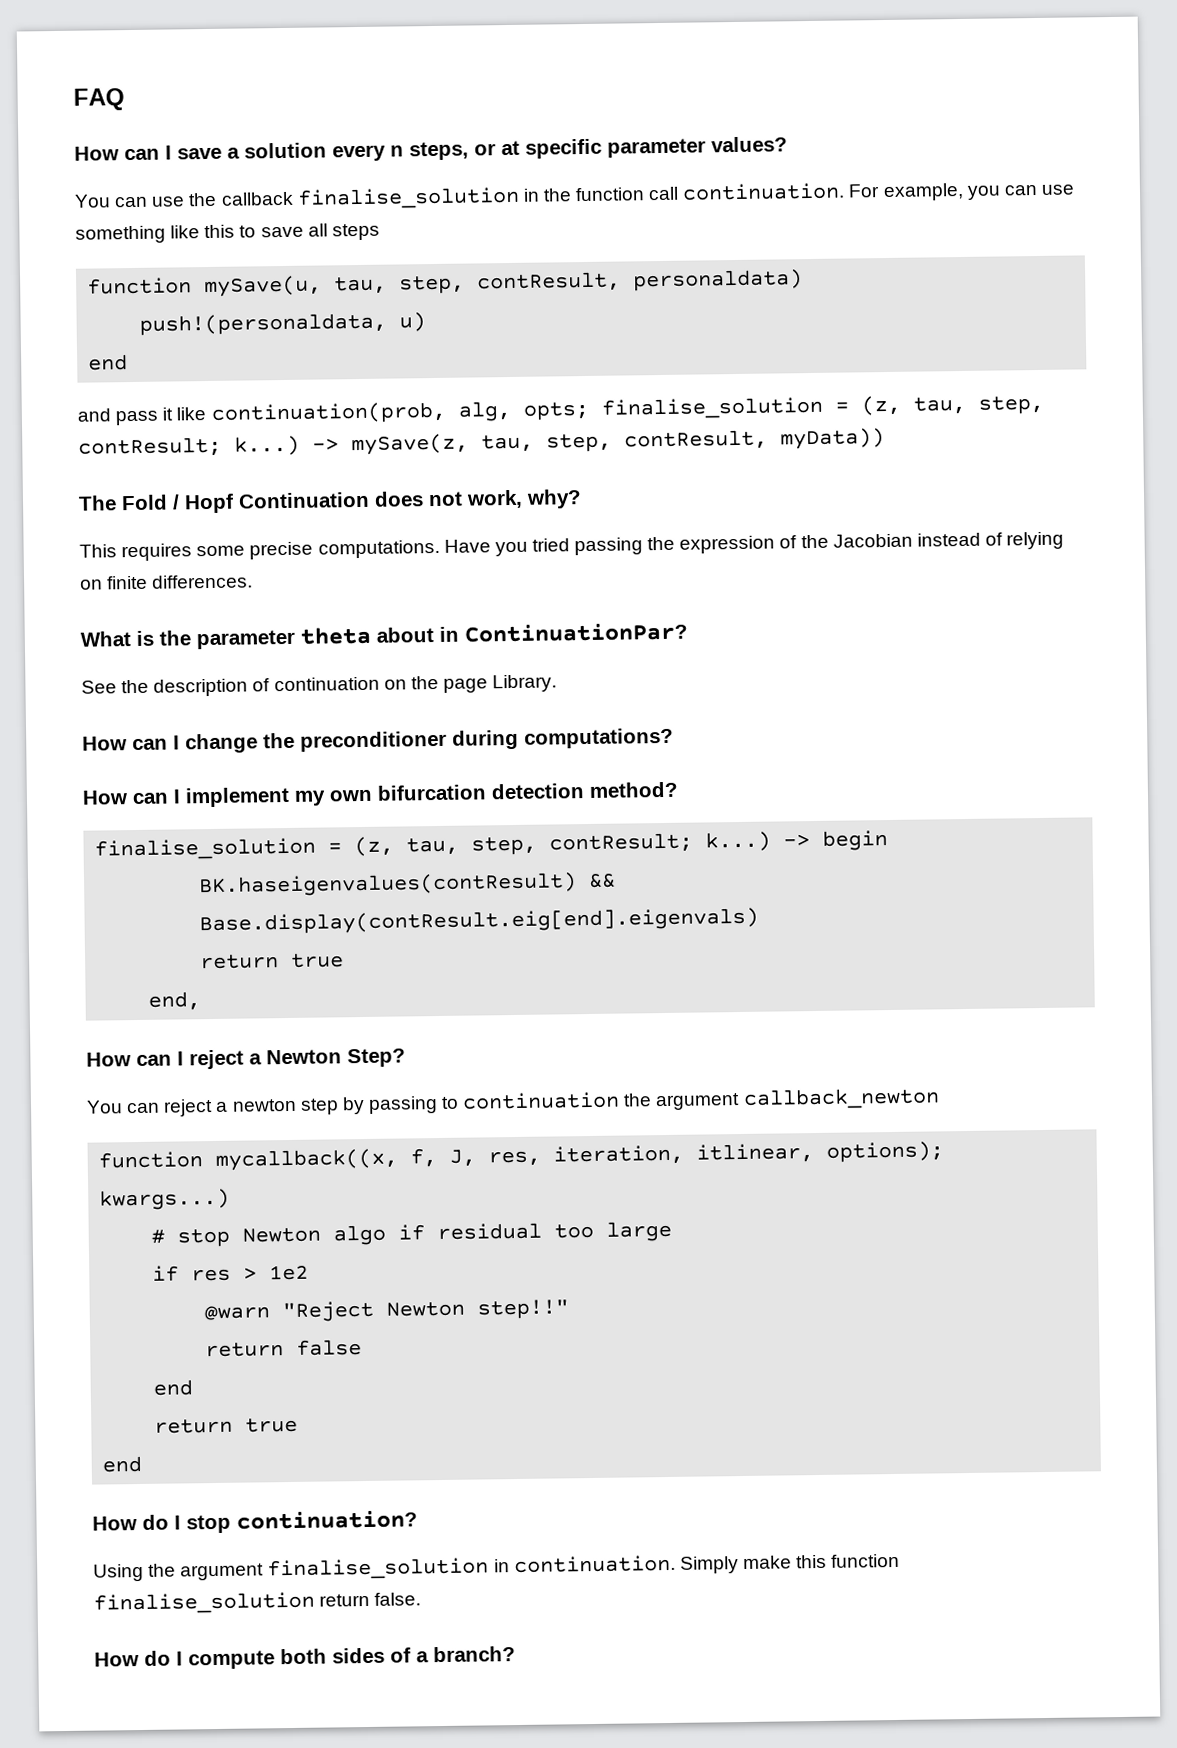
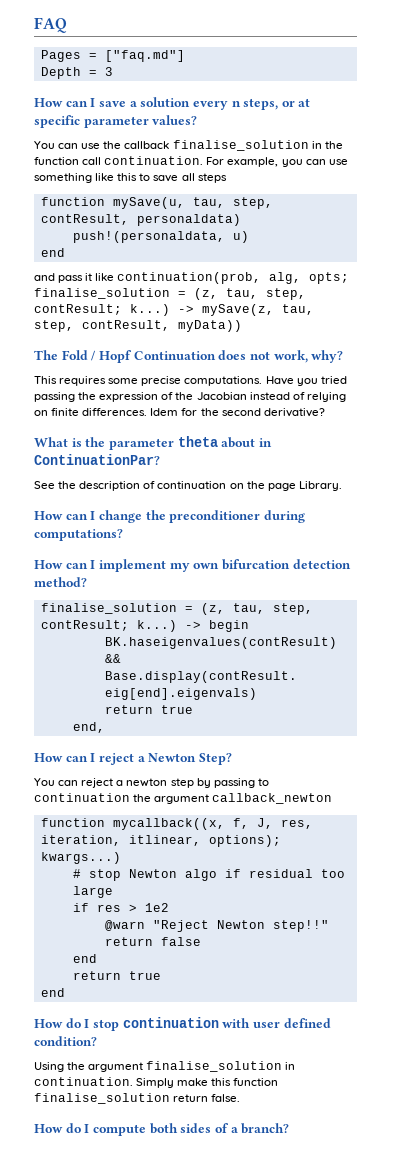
+ Pages = ["faq.md"]
+ Depth = 3
+ Idem for the second derivative?
- How do I stop continuation?
+ How do I stop continuation with user defined condition?

